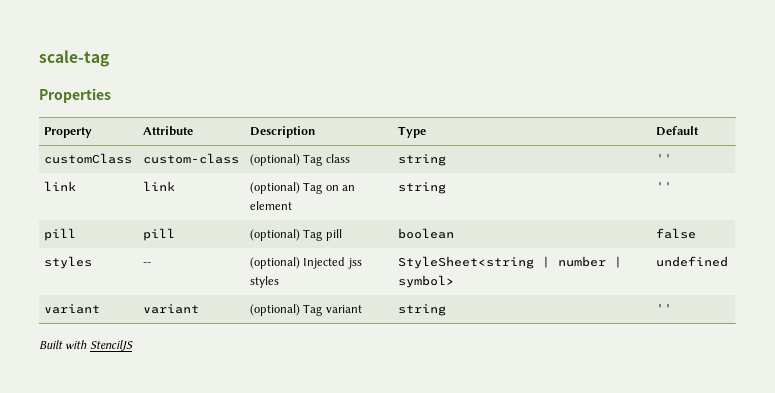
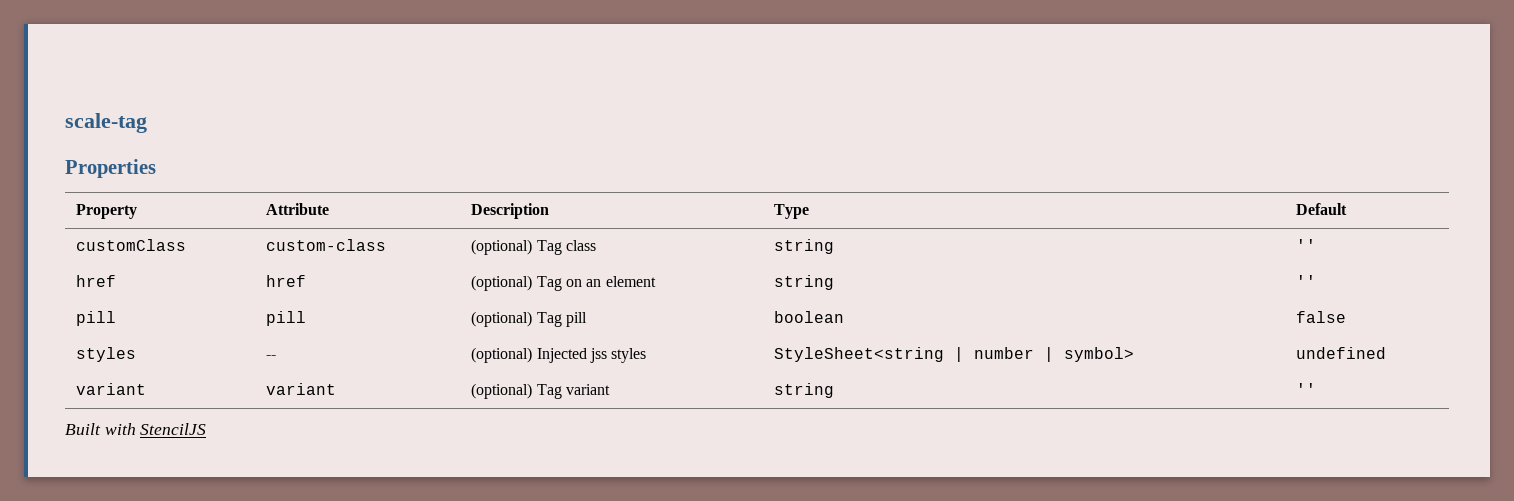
- link | link | (optional) Tag on an element | string | ''
+ href | href | (optional) Tag on an element | string | ''

